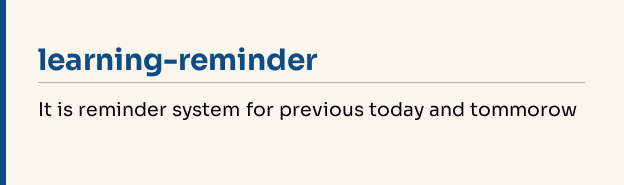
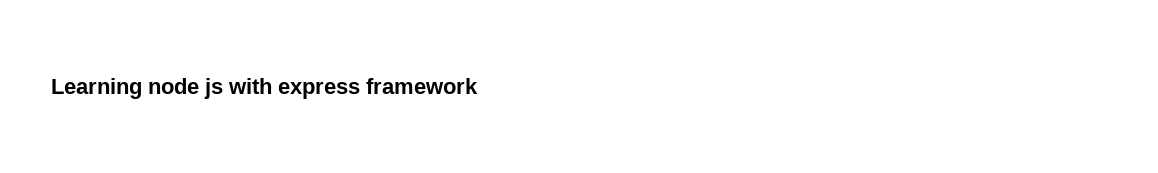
- learning-reminder
- It is reminder system for previous today and tommorow
+ Learning node js with express framework

